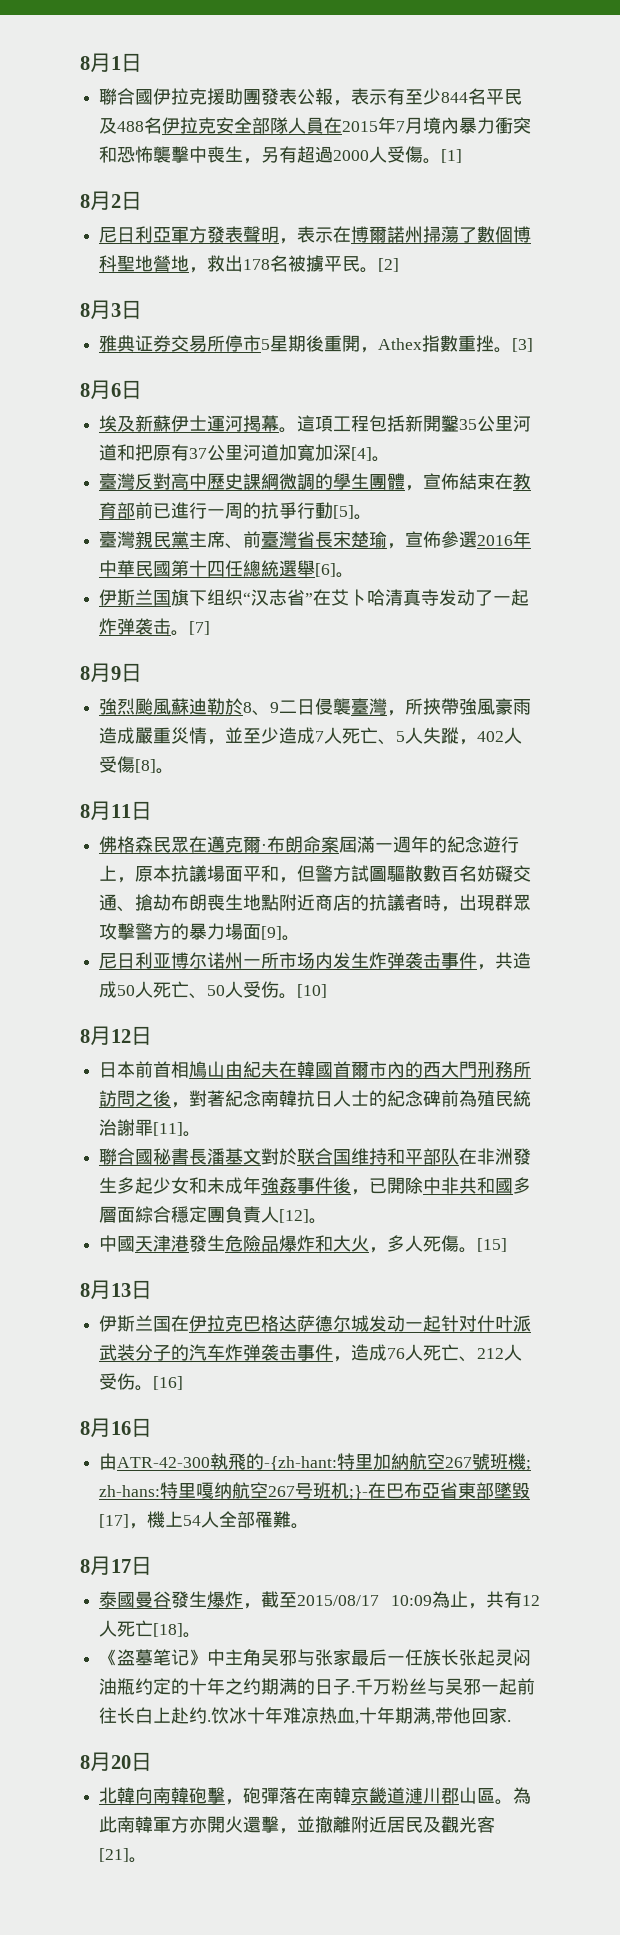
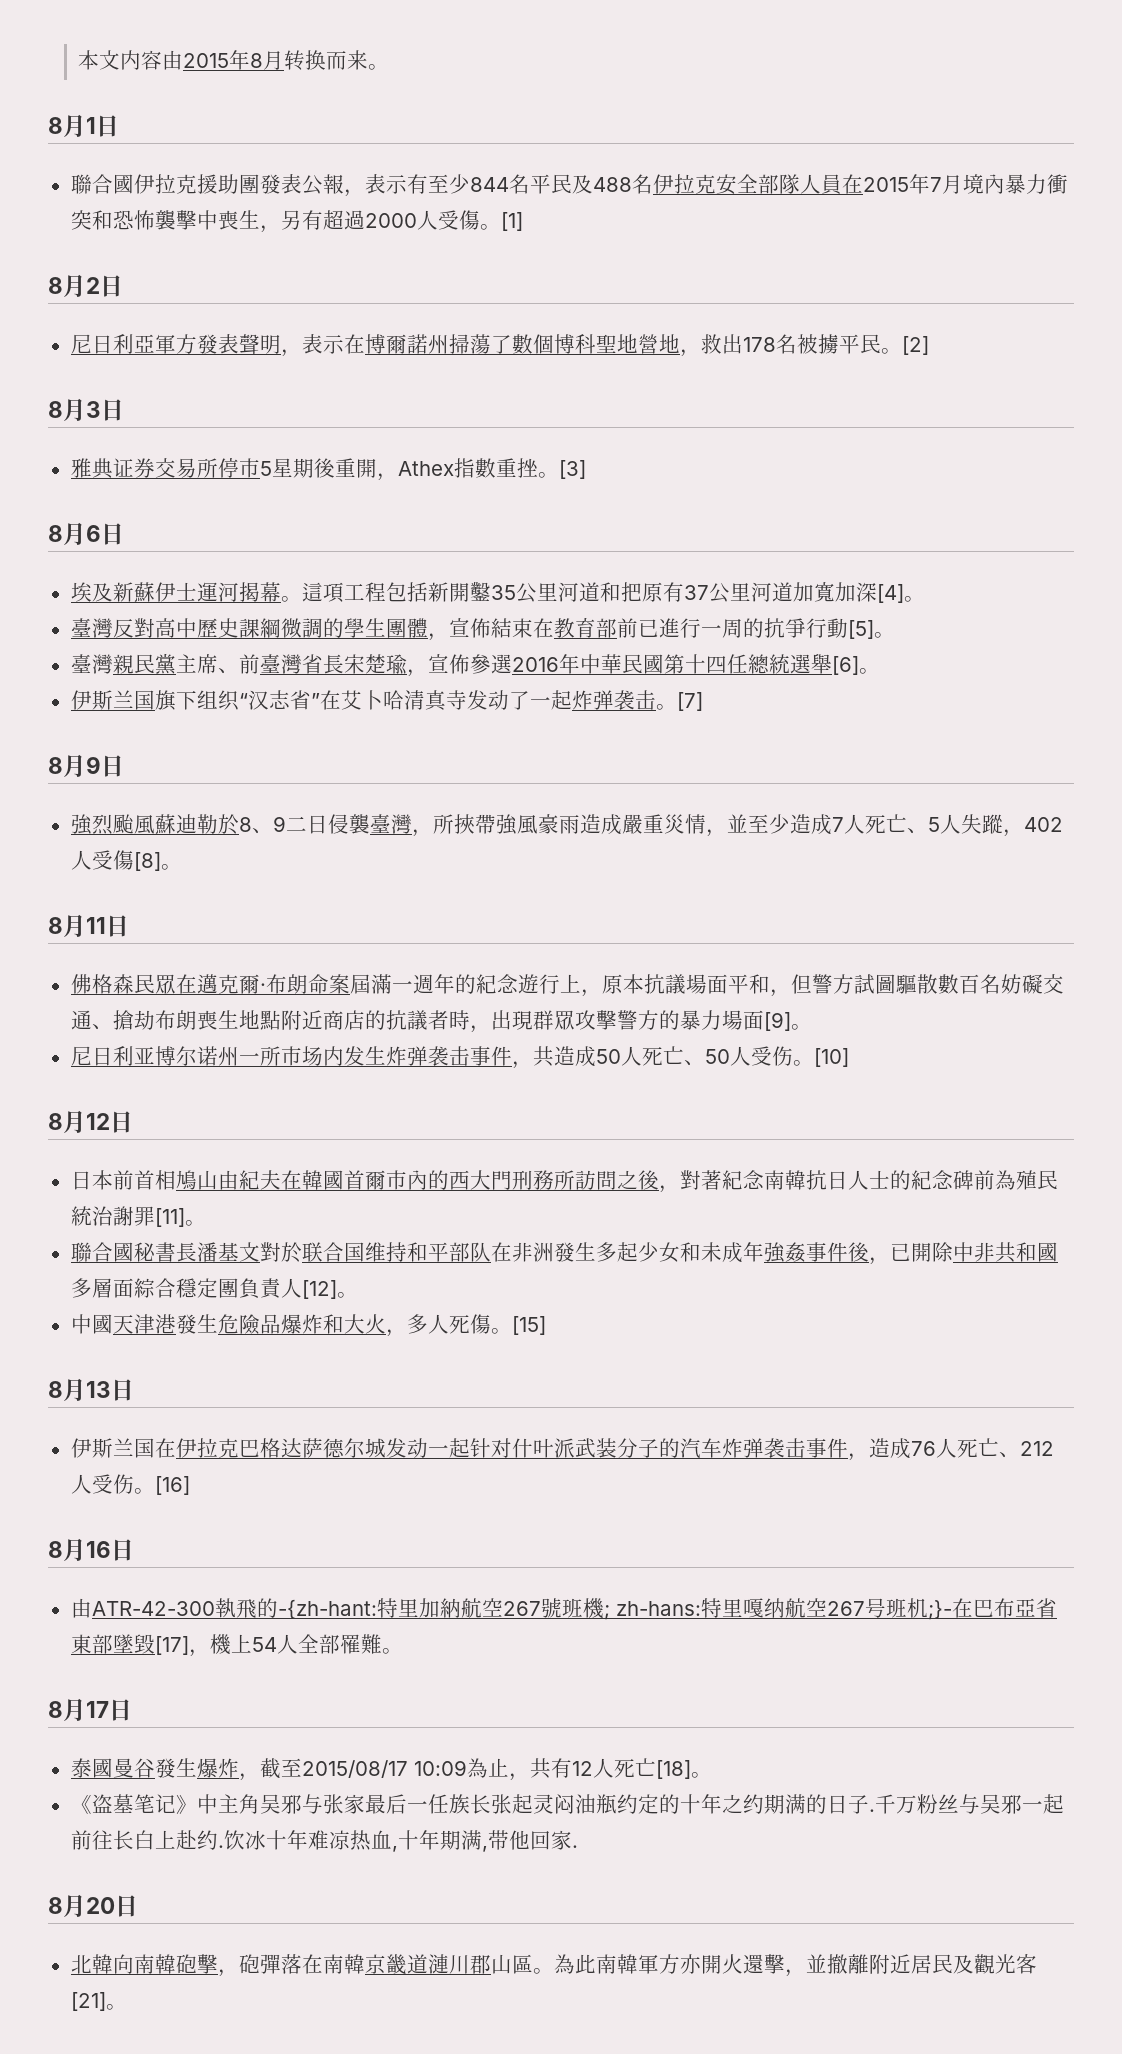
+ 本文内容由2015年8月转换而来。

